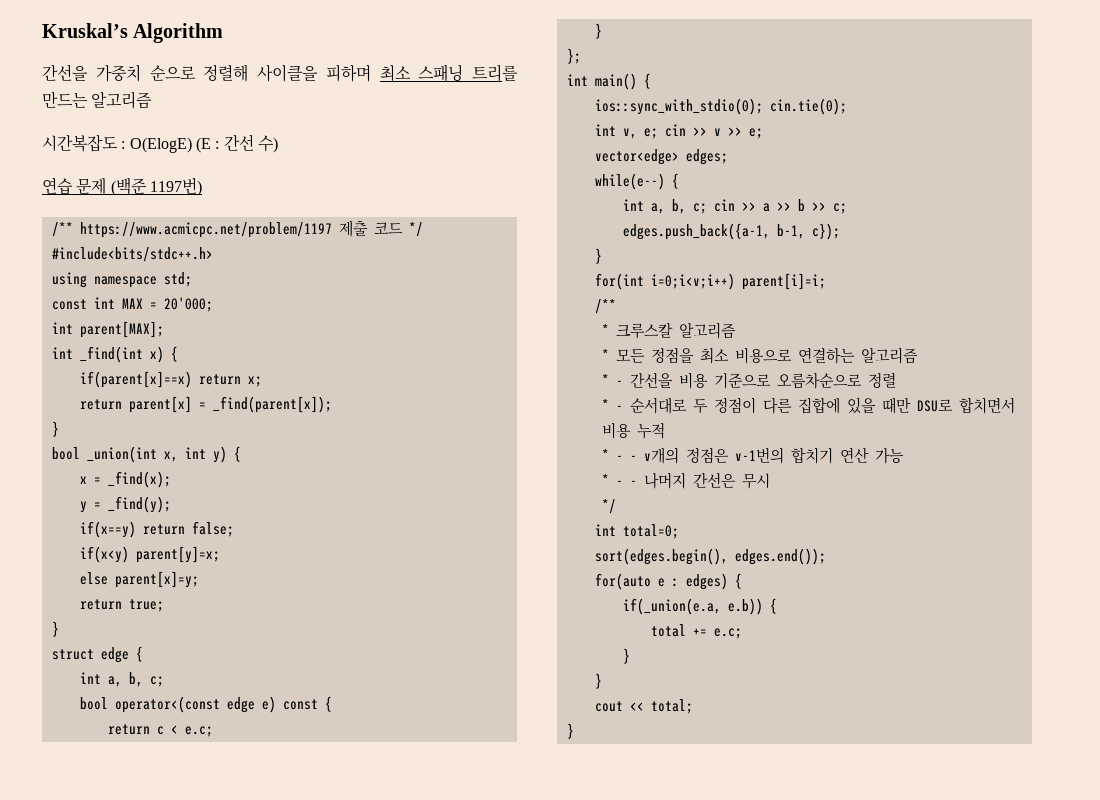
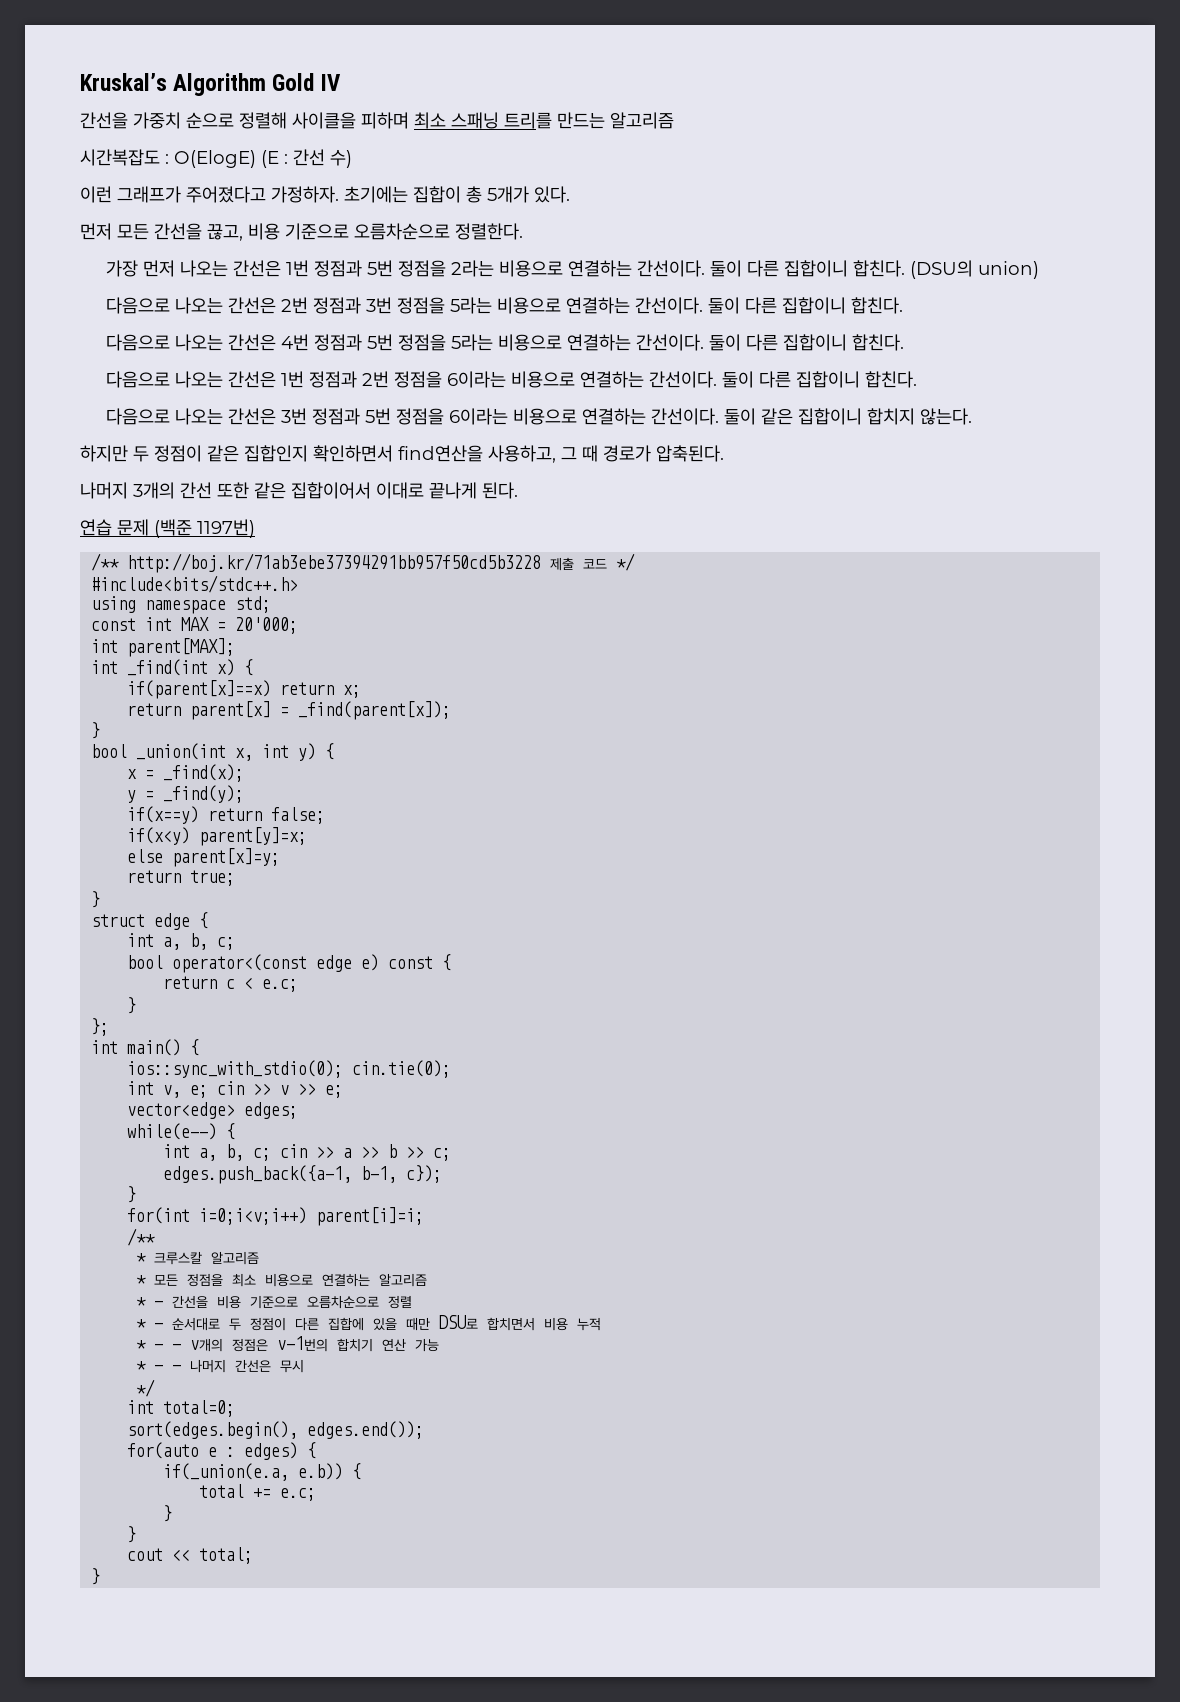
- Kruskal’s Algorithm
+ Kruskal’s Algorithm Gold IV
+ 이런 그래프가 주어졌다고 가정하자. 초기에는 집합이 총 5개가 있다.
+ 먼저 모든 간선을 끊고, 비용 기준으로 오름차순으로 정렬한다.
+ 가장 먼저 나오는 간선은 1번 정점과 5번 정점을 2라는 비용으로 연결하는 간선이다. 둘이 다른 집합이니 합친다. (DSU의 union)
+ 다음으로 나오는 간선은 2번 정점과 3번 정점을 5라는 비용으로 연결하는 간선이다. 둘이 다른 집합이니 합친다.
+ 다음으로 나오는 간선은 4번 정점과 5번 정점을 5라는 비용으로 연결하는 간선이다. 둘이 다른 집합이니 합친다.
+ 다음으로 나오는 간선은 1번 정점과 2번 정점을 6이라는 비용으로 연결하는 간선이다. 둘이 다른 집합이니 합친다.
+ 다음으로 나오는 간선은 3번 정점과 5번 정점을 6이라는 비용으로 연결하는 간선이다. 둘이 같은 집합이니 합치지 않는다.
+ 하지만 두 정점이 같은 집합인지 확인하면서 find연산을 사용하고, 그 때 경로가 압축된다.
+ 나머지 3개의 간선 또한 같은 집합이어서 이대로 끝나게 된다.
- /** https://www.acmicpc.net/problem/1197 제출 코드 */
+ /** http://boj.kr/71ab3ebe37394291bb957f50cd5b3228 제출 코드 */

